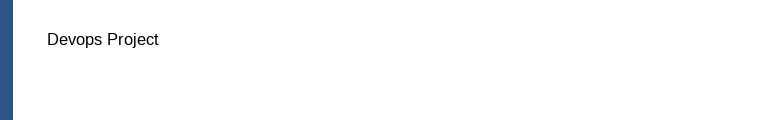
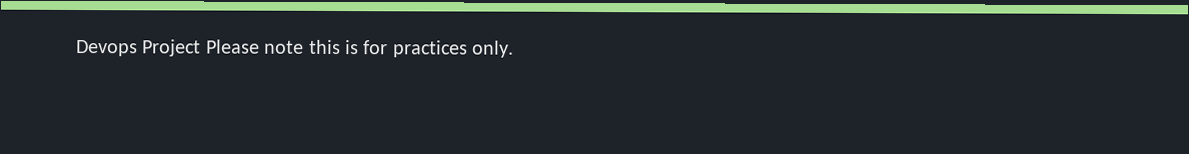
- Devops Project
+ Devops Project Please note this is for practices only.

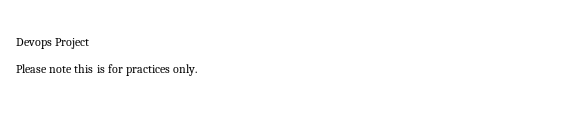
- Devops Project Please note this is for practices only.
+ Devops Project
+ Please note this is for practices only.

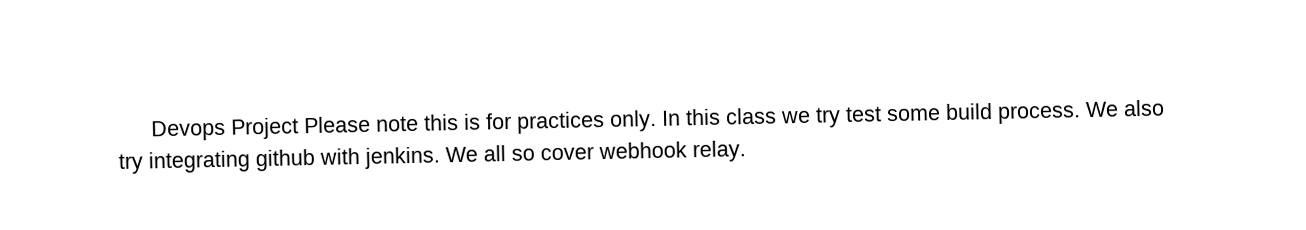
- Devops Project
- Please note this is for practices only.
+ Devops Project Please note this is for practices only.
+ In this class we try test some build process. We also try integrating github with jenkins. We all so cover webhook relay.

